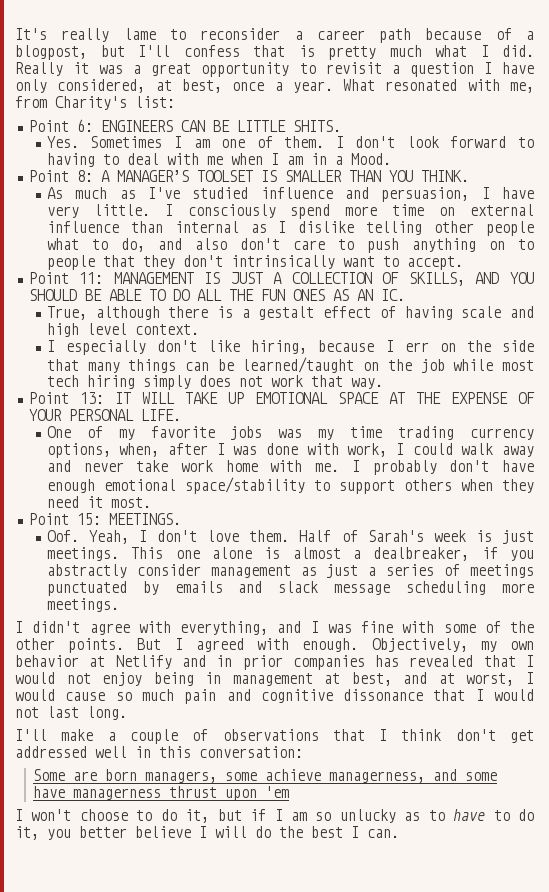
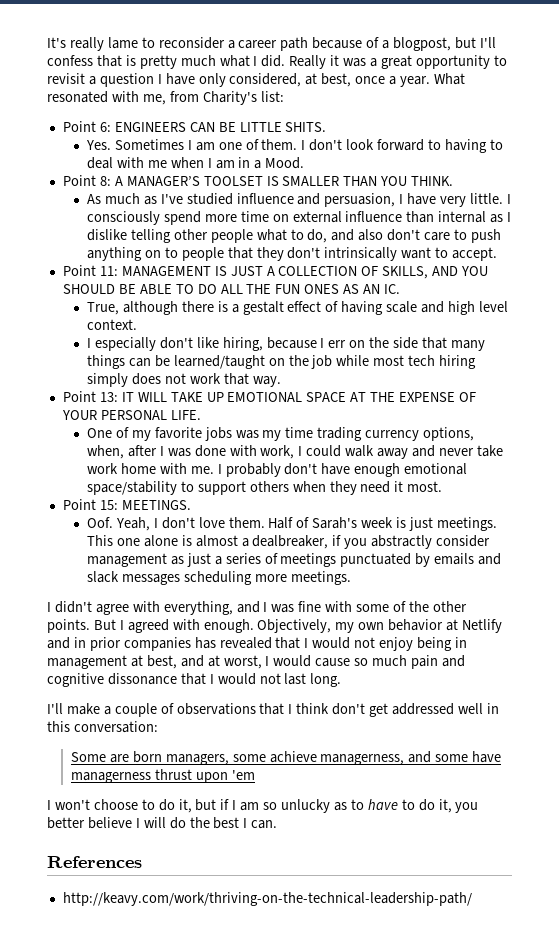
- This one alone is almost a dealbreaker, if you abstractly consider management as just a series of meetings punctuated by emails and slack message scheduling more meetings.
+ This one alone is almost a dealbreaker, if you abstractly consider management as just a series of meetings punctuated by emails and slack messages scheduling more meetings.
+ References
+ http://keavy.com/work/thriving-on-the-technical-leadership-path/

